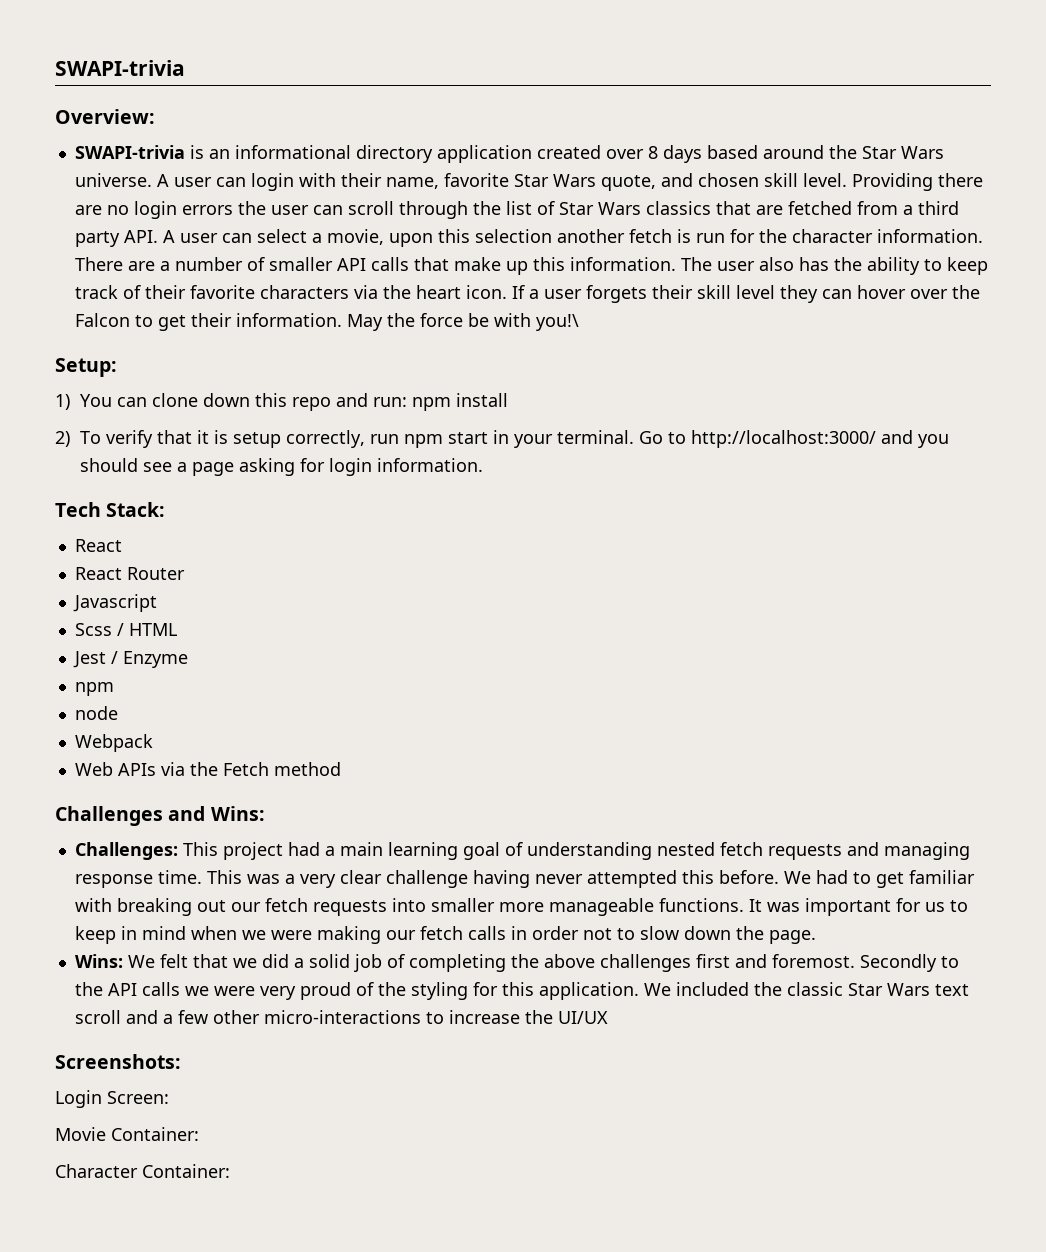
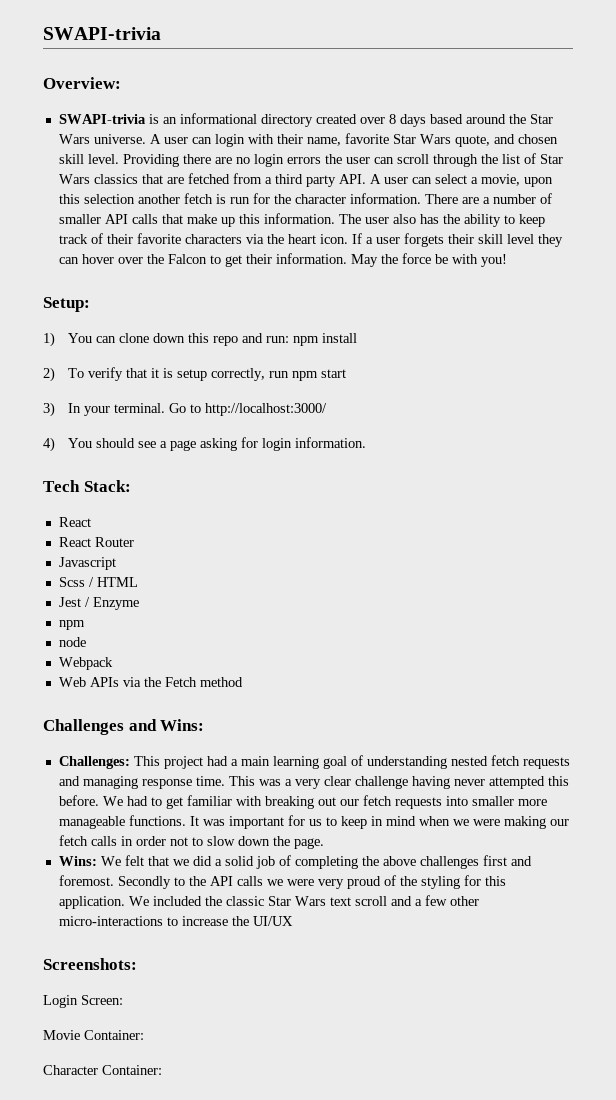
- SWAPI-trivia is an informational directory application created over 8 days based around the Star Wars universe.
+ SWAPI-trivia is an informational directory created over 8 days based around the Star Wars universe.
- May the force be with you!\
+ May the force be with you!
- 2) To verify that it is setup correctly, run npm start in your terminal.
+ 2) To verify that it is setup correctly, run npm start
+ 3) In your terminal.
- Go to http://localhost:3000/ and you should see a page asking for login information.
+ Go to http://localhost:3000/
+ 4) You should see a page asking for login information.

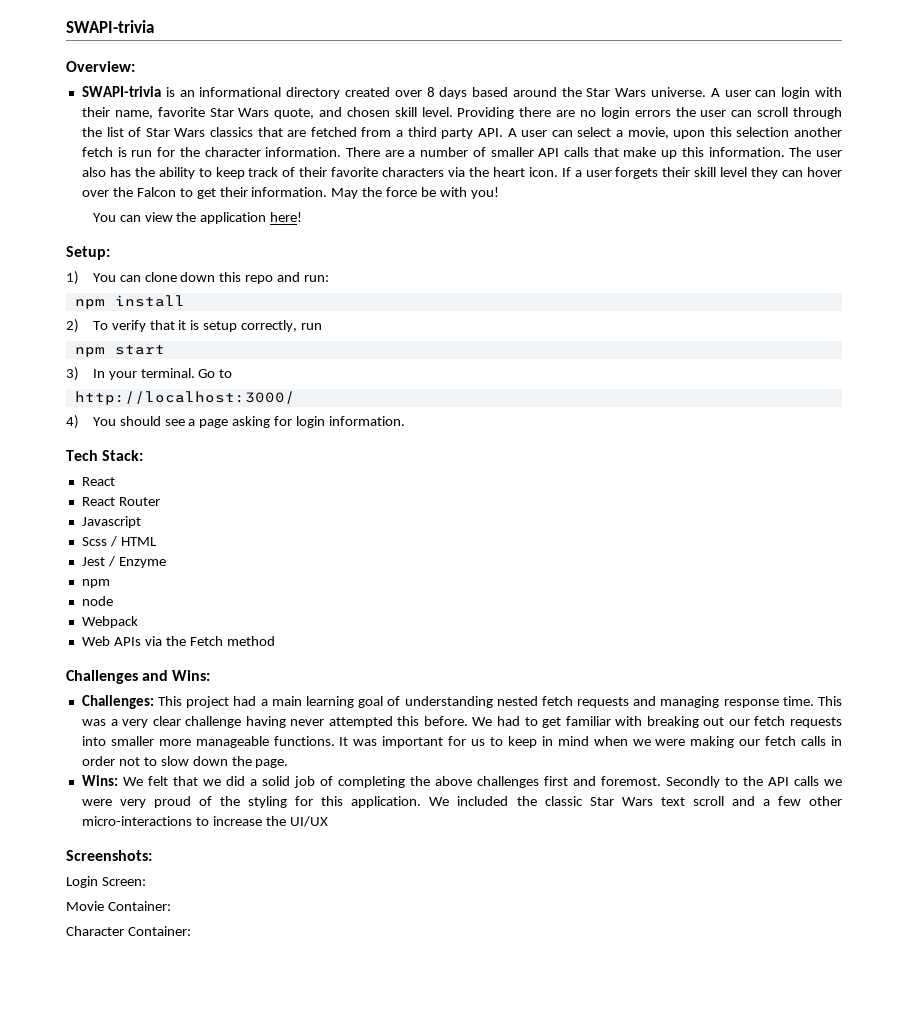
+ You can view the application here!
- 1) You can clone down this repo and run: npm install
+ 1) You can clone down this repo and run:
+ npm install
- 2) To verify that it is setup correctly, run npm start
+ 2) To verify that it is setup correctly, run
+ npm start
- Go to http://localhost:3000/
+ Go to
+ http://localhost:3000/

